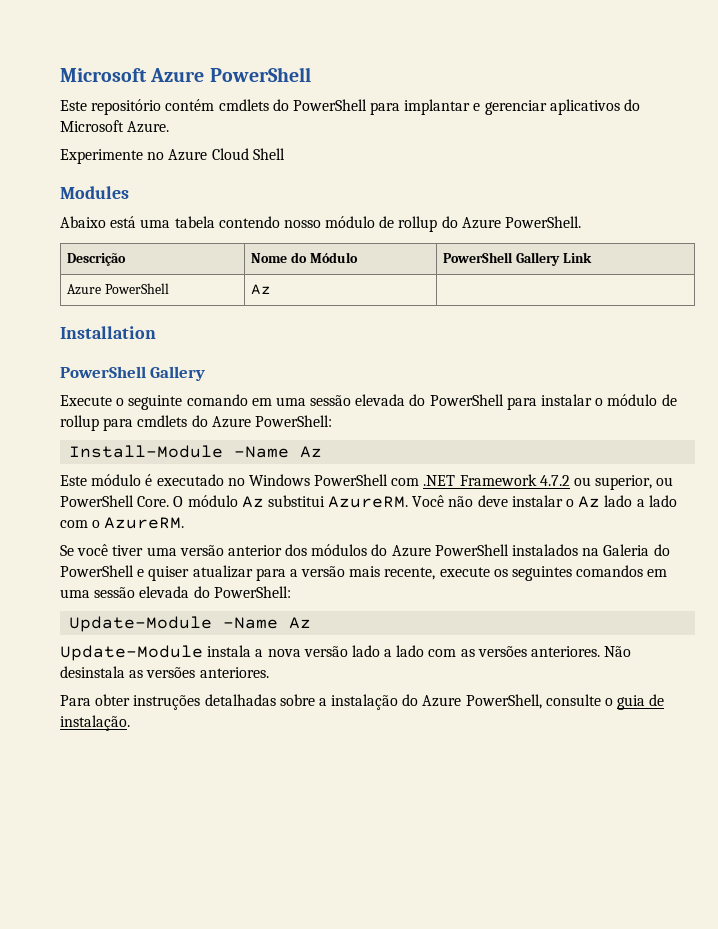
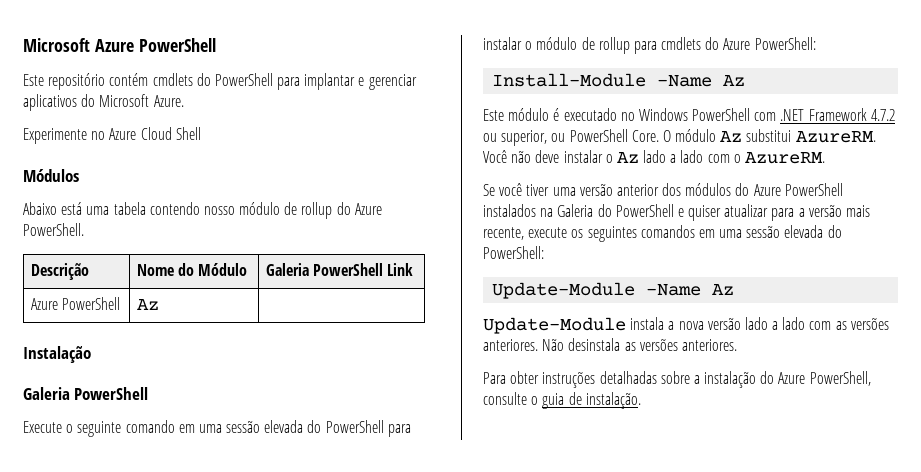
- Modules
+ Módulos
- Descrição | Nome do Módulo | PowerShell Gallery Link
+ Descrição | Nome do Módulo | Galeria PowerShell Link
- Installation
- PowerShell Gallery
+ Instalação
+ Galeria PowerShell

